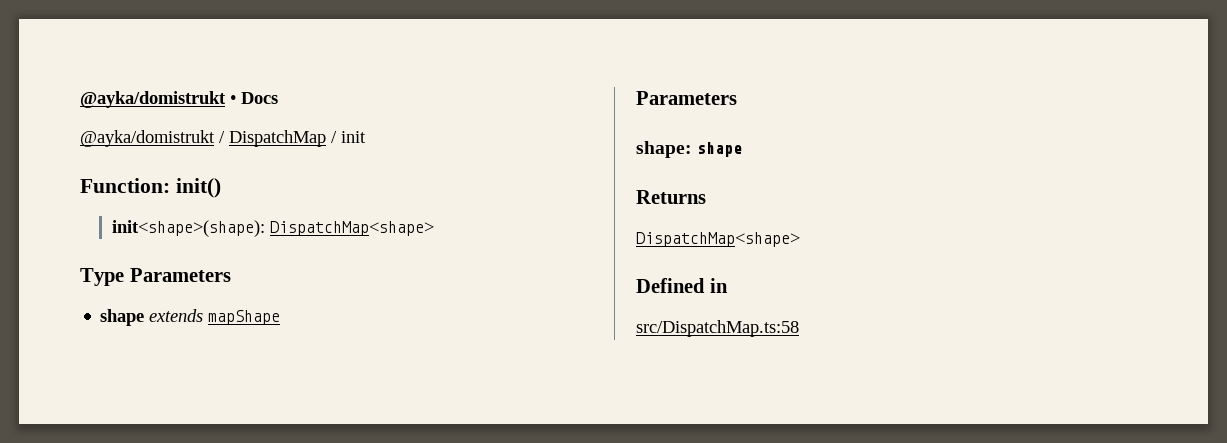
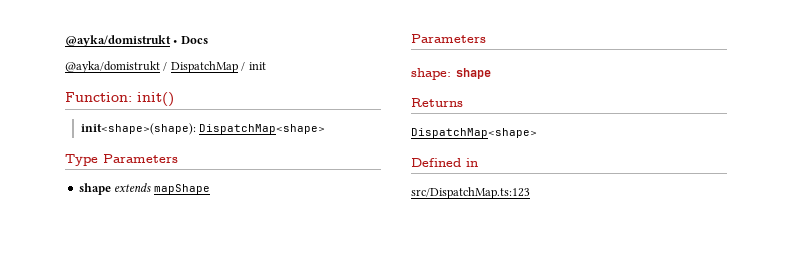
- src/DispatchMap.ts:58
+ src/DispatchMap.ts:123

